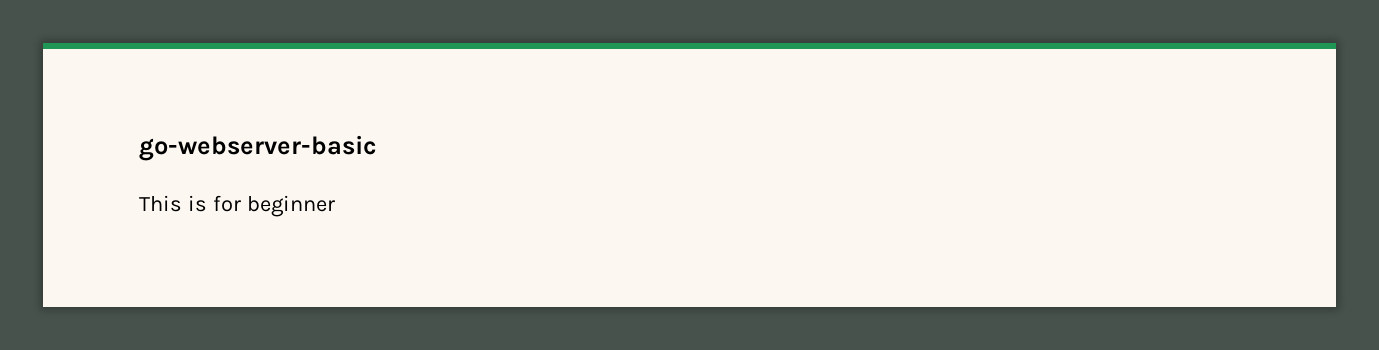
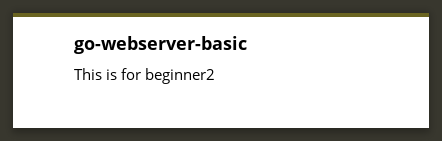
- This is for beginner
+ This is for beginner2

